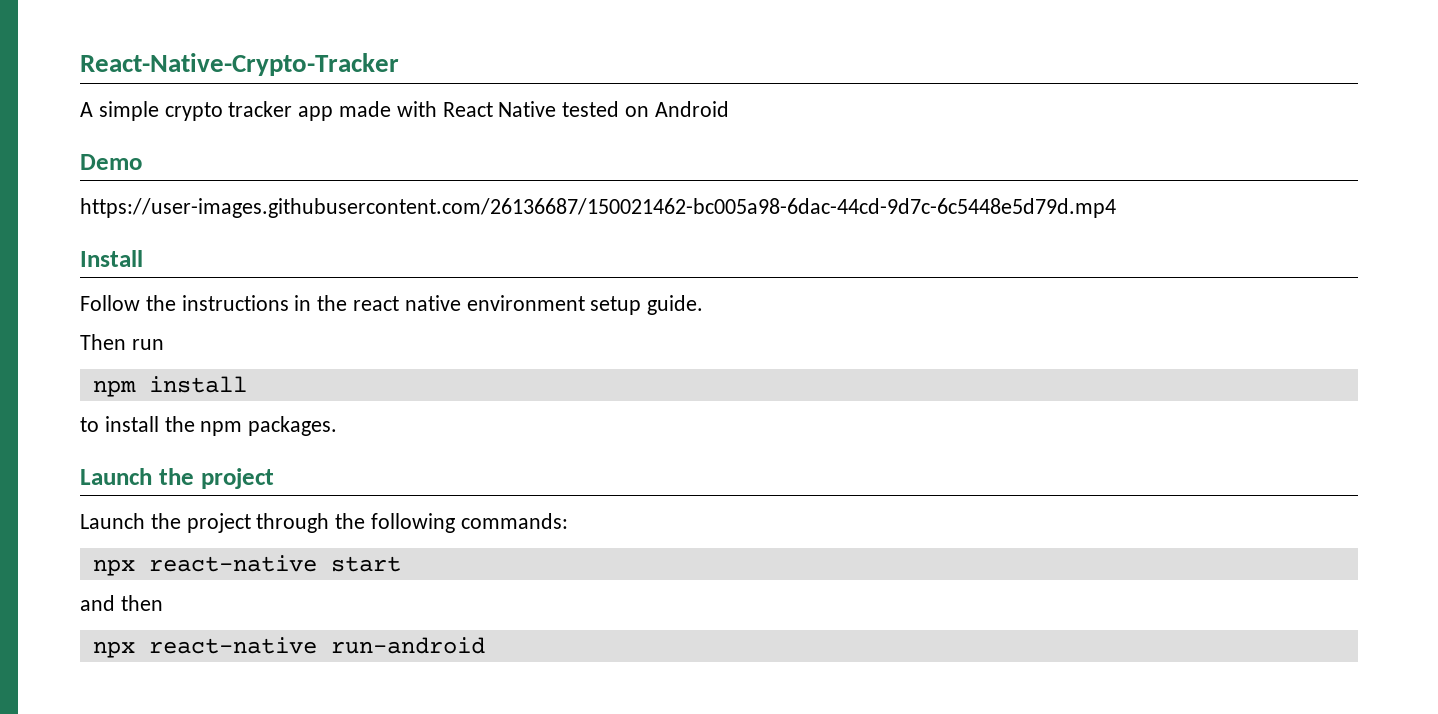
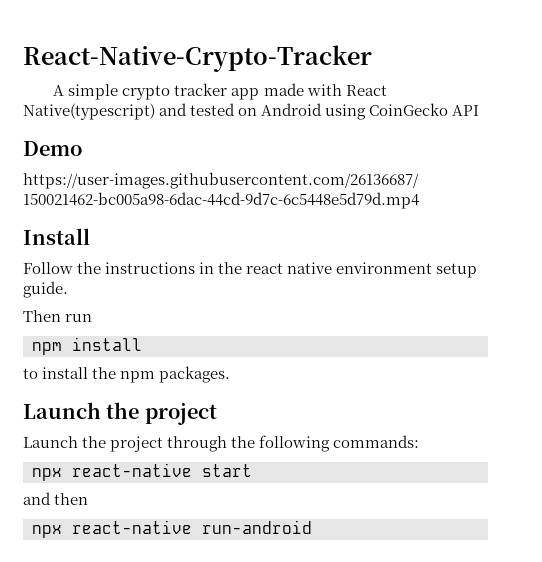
- A simple crypto tracker app made with React Native tested on Android
+ A simple crypto tracker app made with React Native(typescript) and tested on Android using CoinGecko API

